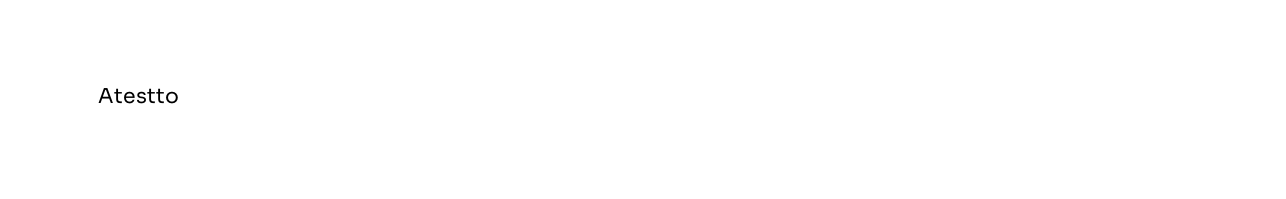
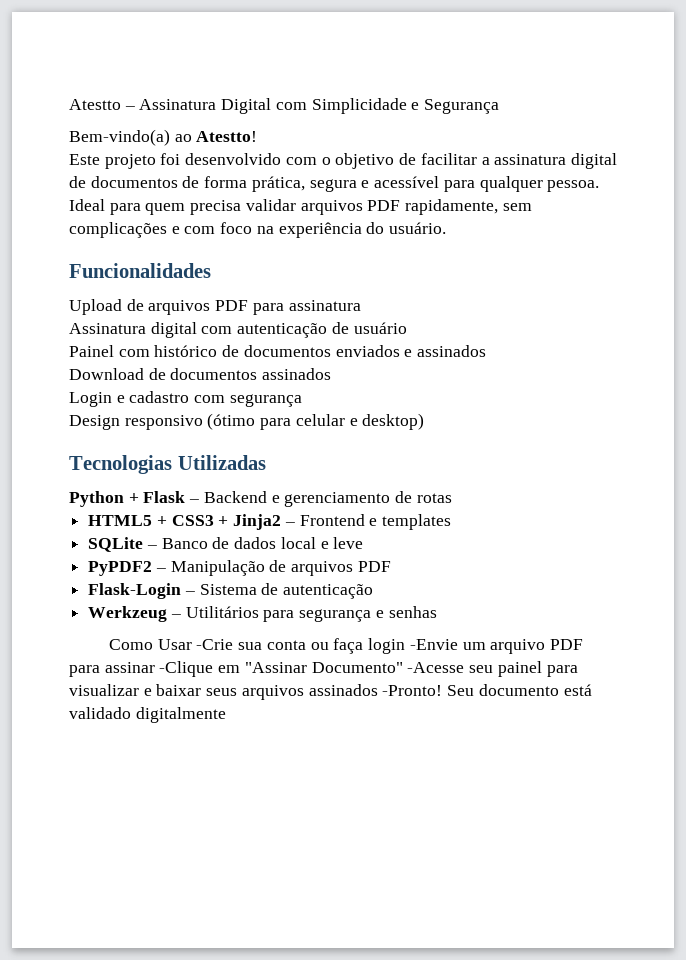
- Atestto
+ Atestto – Assinatura Digital com Simplicidade e Segurança
+ Bem-vindo(a) ao Atestto!
+ Este projeto foi desenvolvido com o objetivo de facilitar a assinatura digital de documentos de forma prática, segura e acessível para qualquer pessoa. Ideal para quem precisa validar arquivos PDF rapidamente, sem complicações e com foco na experiência do usuário.
+ Funcionalidades
+ Upload de arquivos PDF para assinatura
+ Assinatura digital com autenticação de usuário
+ Painel com histórico de documentos enviados e assinados
+ Download de documentos assinados
+ Login e cadastro com segurança
+ Design responsivo (ótimo para celular e desktop)
+ Tecnologias Utilizadas
+ Python + Flask – Backend e gerenciamento de rotas
+ HTML5 + CSS3 + Jinja2 – Frontend e templates
+ SQLite – Banco de dados local e leve
+ PyPDF2 – Manipulação de arquivos PDF
+ Flask-Login – Sistema de autenticação
+ Werkzeug – Utilitários para segurança e senhas
+ Como Usar -Crie sua conta ou faça login -Envie um arquivo PDF para assinar -Clique em "Assinar Documento" -Acesse seu painel para visualizar e baixar seus arquivos assinados -Pronto! Seu documento está validado digitalmente

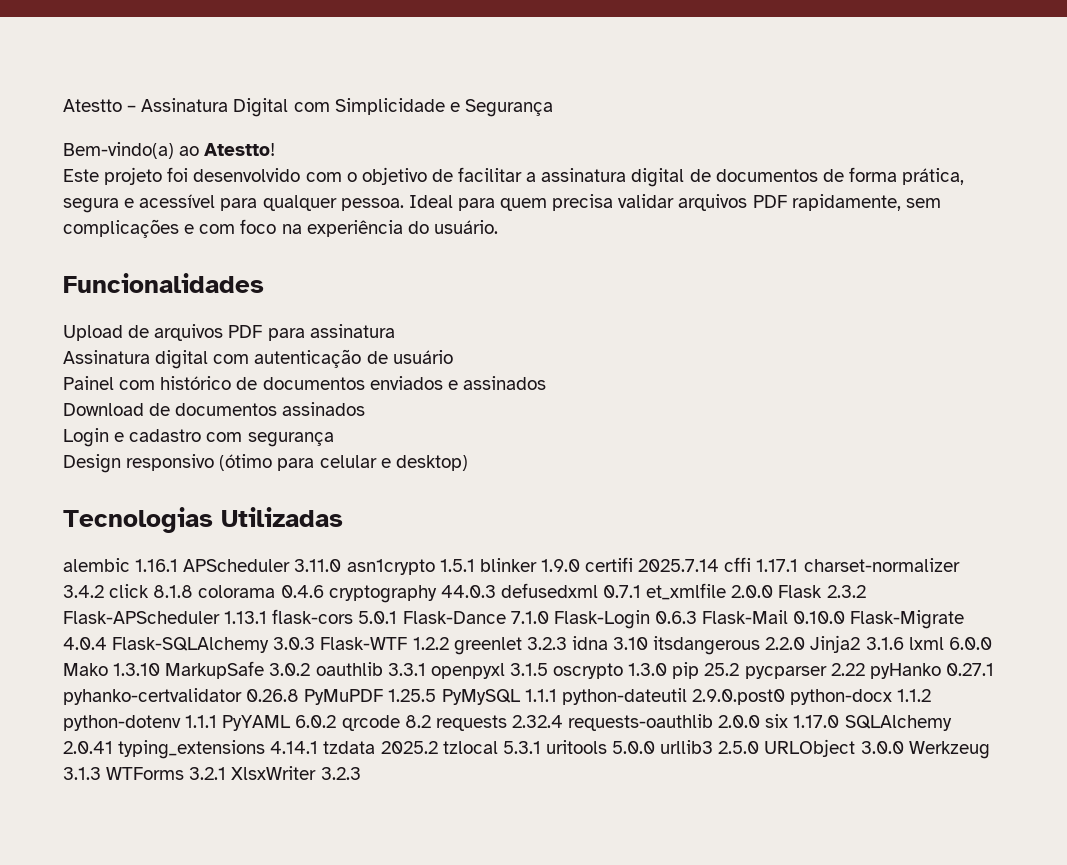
- Python + Flask – Backend e gerenciamento de rotas
- HTML5 + CSS3 + Jinja2 – Frontend e templates
- SQLite – Banco de dados local e leve
- PyPDF2 – Manipulação de arquivos PDF
- Flask-Login – Sistema de autenticação
- Werkzeug – Utilitários para segurança e senhas
- Como Usar -Crie sua conta ou faça login -Envie um arquivo PDF para assinar -Clique em "Assinar Documento" -Acesse seu painel para visualizar e baixar seus arquivos assinados -Pronto! Seu documento está validado digitalmente
+ alembic 1.16.1 APScheduler 3.11.0 asn1crypto 1.5.1 blinker 1.9.0 certifi 2025.7.14 cffi 1.17.1 charset-normalizer 3.4.2 click 8.1.8 colorama 0.4.6 cryptography 44.0.3 defusedxml 0.7.1 et_xmlfile 2.0.0 Flask 2.3.2 Flask-APScheduler 1.13.1 flask-cors 5.0.1 Flask-Dance 7.1.0 Flask-Login 0.6.3 Flask-Mail 0.10.0 Flask-Migrate 4.0.4 Flask-SQLAlchemy 3.0.3 Flask-WTF 1.2.2 greenlet 3.2.3 idna 3.10 itsdangerous 2.2.0 Jinja2 3.1.6 lxml 6.0.0 Mako 1.3.10 MarkupSafe 3.0.2 oauthlib 3.3.1 openpyxl 3.1.5 oscrypto 1.3.0 pip 25.2 pycparser 2.22 pyHanko 0.27.1 pyhanko-certvalidator 0.26.8 PyMuPDF 1.25.5 PyMySQL 1.1.1 python-dateutil 2.9.0.post0 python-docx 1.1.2 python-dotenv 1.1.1 PyYAML 6.0.2 qrcode 8.2 requests 2.32.4 requests-oauthlib 2.0.0 six 1.17.0 SQLAlchemy 2.0.41 typing_extensions 4.14.1 tzdata 2025.2 tzlocal 5.3.1 uritools 5.0.0 urllib3 2.5.0 URLObject 3.0.0 Werkzeug 3.1.3 WTForms 3.2.1 XlsxWriter 3.2.3

